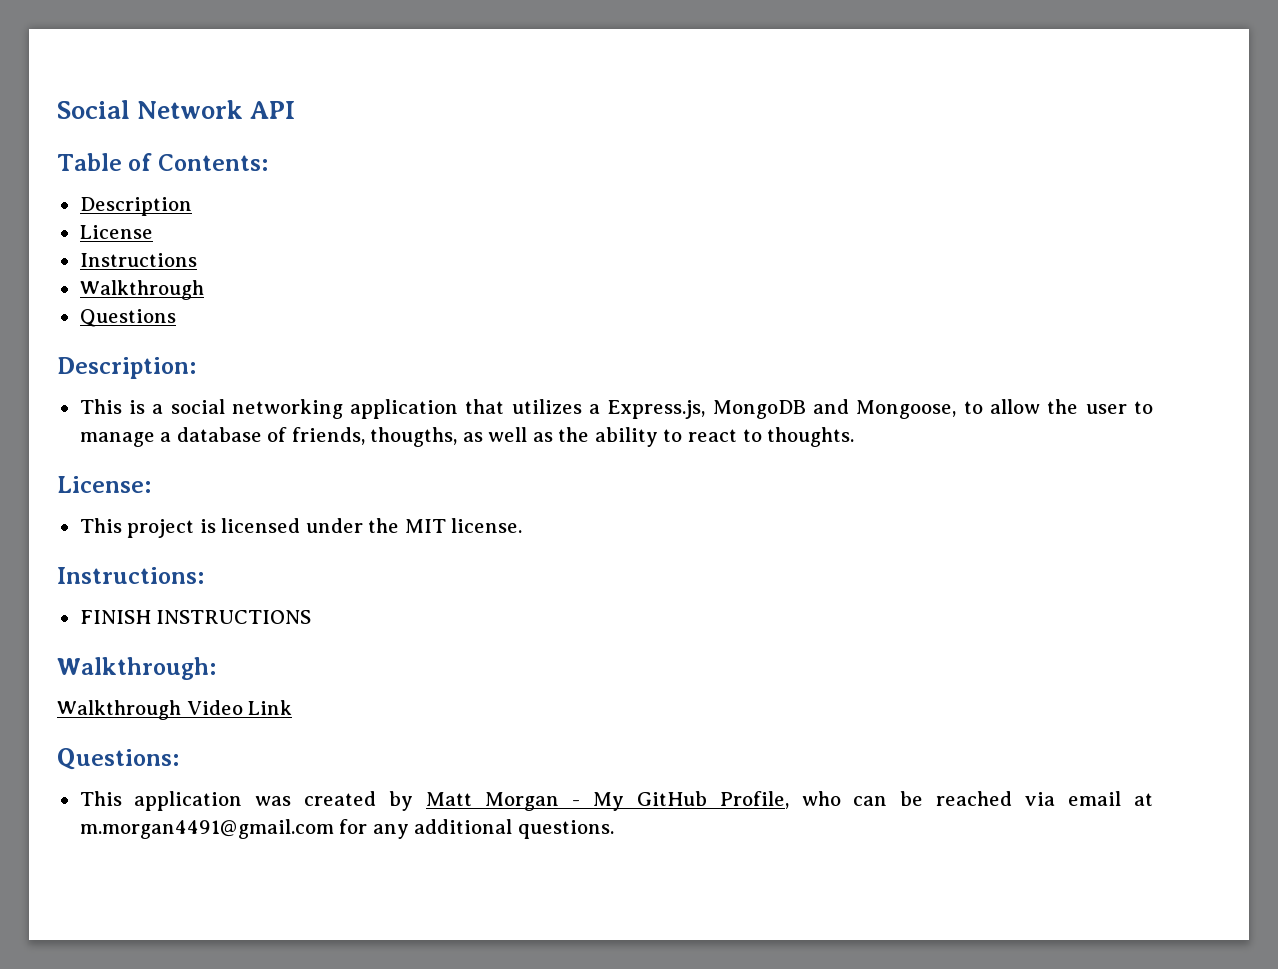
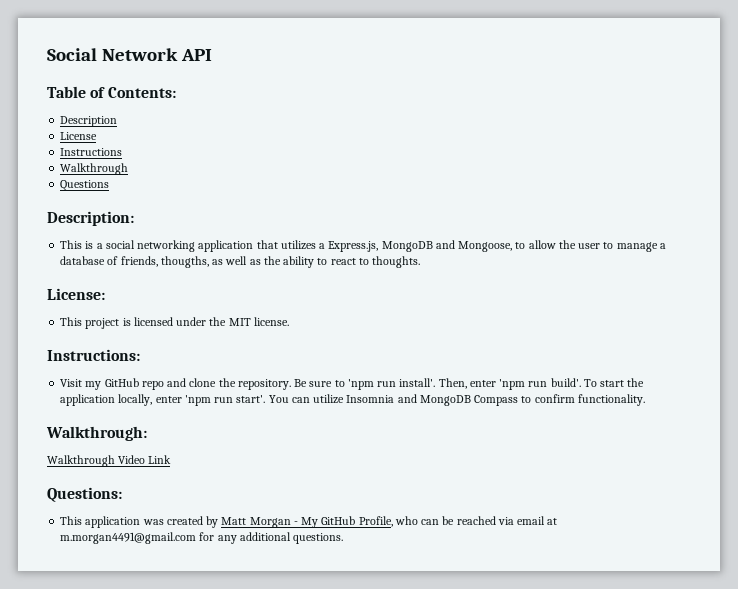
- FINISH INSTRUCTIONS
+ Visit my GitHub repo and clone the repository. Be sure to 'npm run install'. Then, enter 'npm run build'. To start the application locally, enter 'npm run start'. You can utilize Insomnia and MongoDB Compass to confirm functionality.

